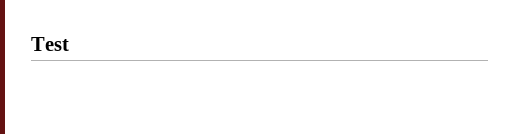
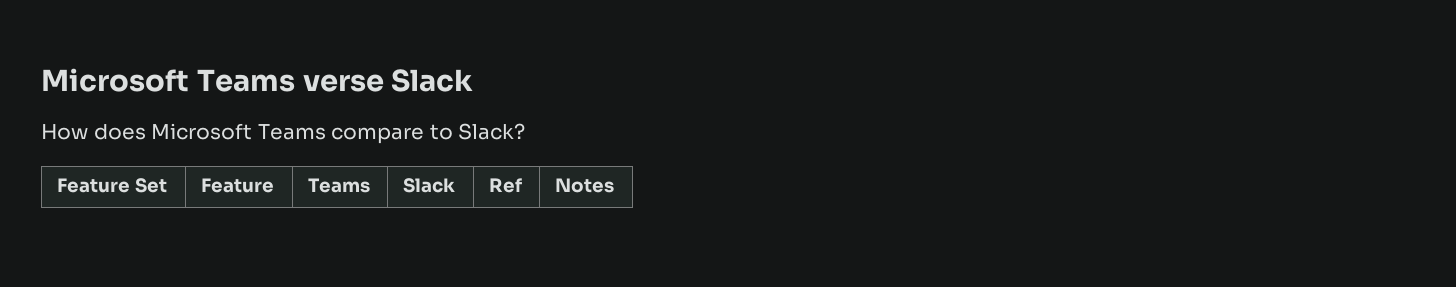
- Test
+ Microsoft Teams verse Slack
+ How does Microsoft Teams compare to Slack?
+ Feature Set | Feature | Teams | Slack | Ref | Notes

